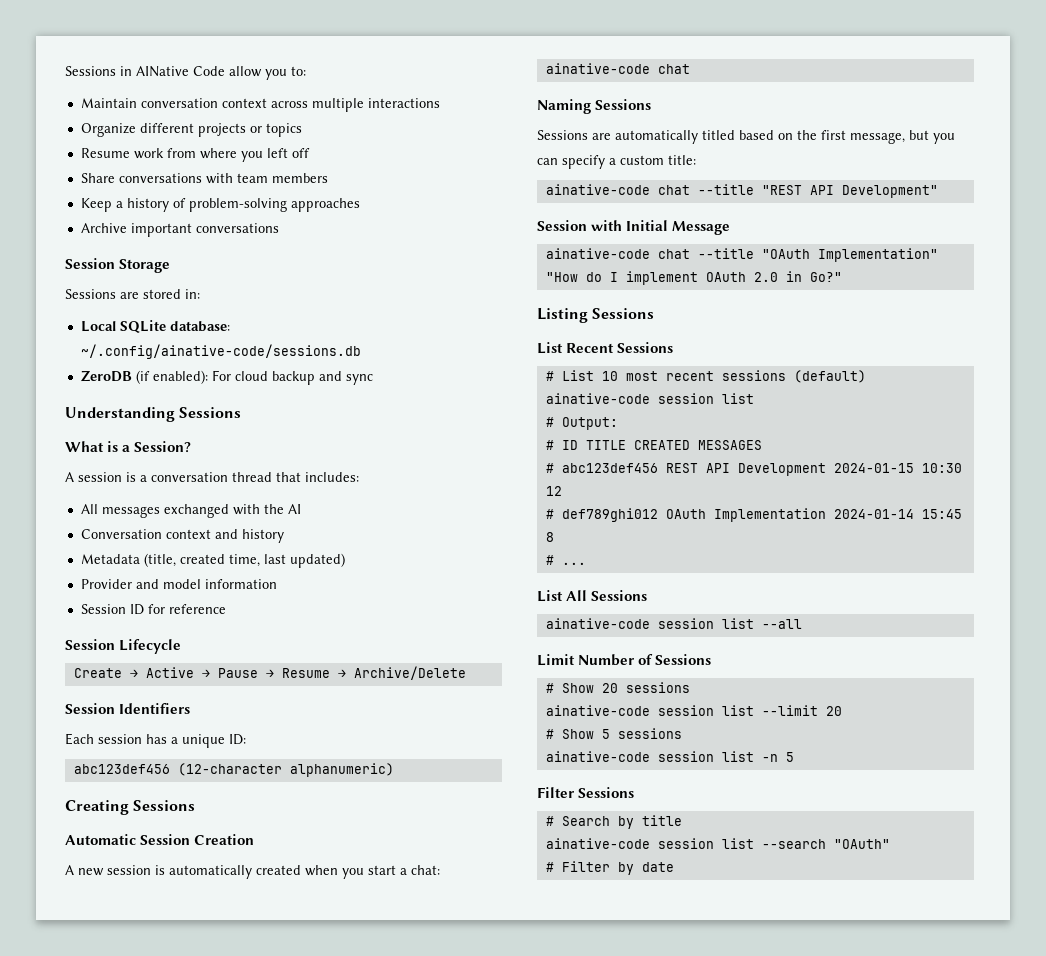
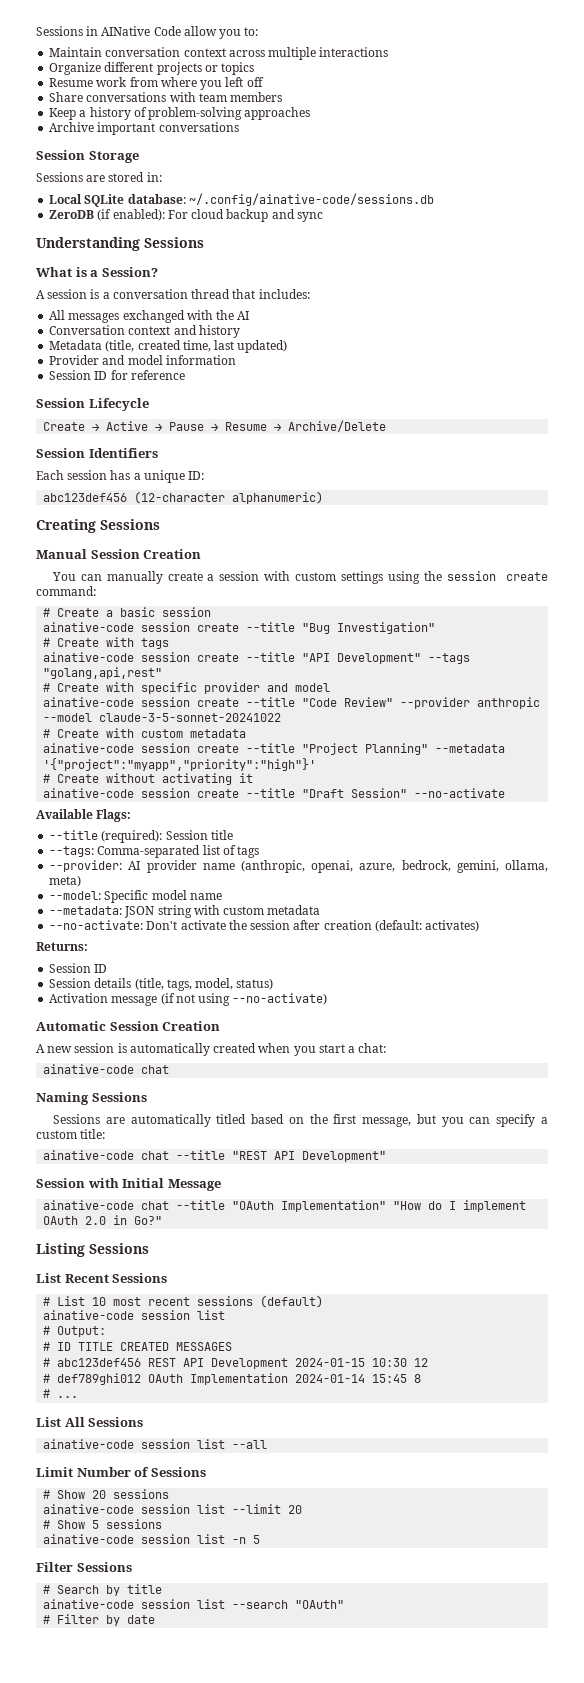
+ Manual Session Creation
+ You can manually create a session with custom settings using the session create command:
+ # Create a basic session
+ ainative-code session create --title "Bug Investigation"
+ # Create with tags
+ ainative-code session create --title "API Development" --tags "golang,api,rest"
+ # Create with specific provider and model
+ ainative-code session create --title "Code Review" --provider anthropic --model claude-3-5-sonnet-20241022
+ # Create with custom metadata
+ ainative-code session create --title "Project Planning" --metadata '{"project":"myapp","priority":"high"}'
+ # Create without activating it
+ ainative-code session create --title "Draft Session" --no-activate
+ Available Flags:
+ --title (required): Session title
+ --tags: Comma-separated list of tags
+ --provider: AI provider name (anthropic, openai, azure, bedrock, gemini, ollama, meta)
+ --model: Specific model name
+ --metadata: JSON string with custom metadata
+ --no-activate: Don't activate the session after creation (default: activates)
+ Returns:
+ Session ID
+ Session details (title, tags, model, status)
+ Activation message (if not using --no-activate)

